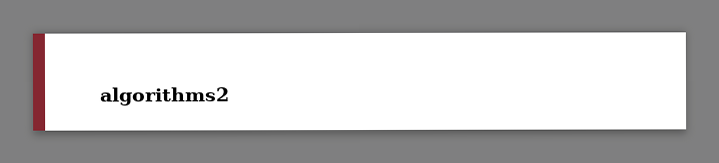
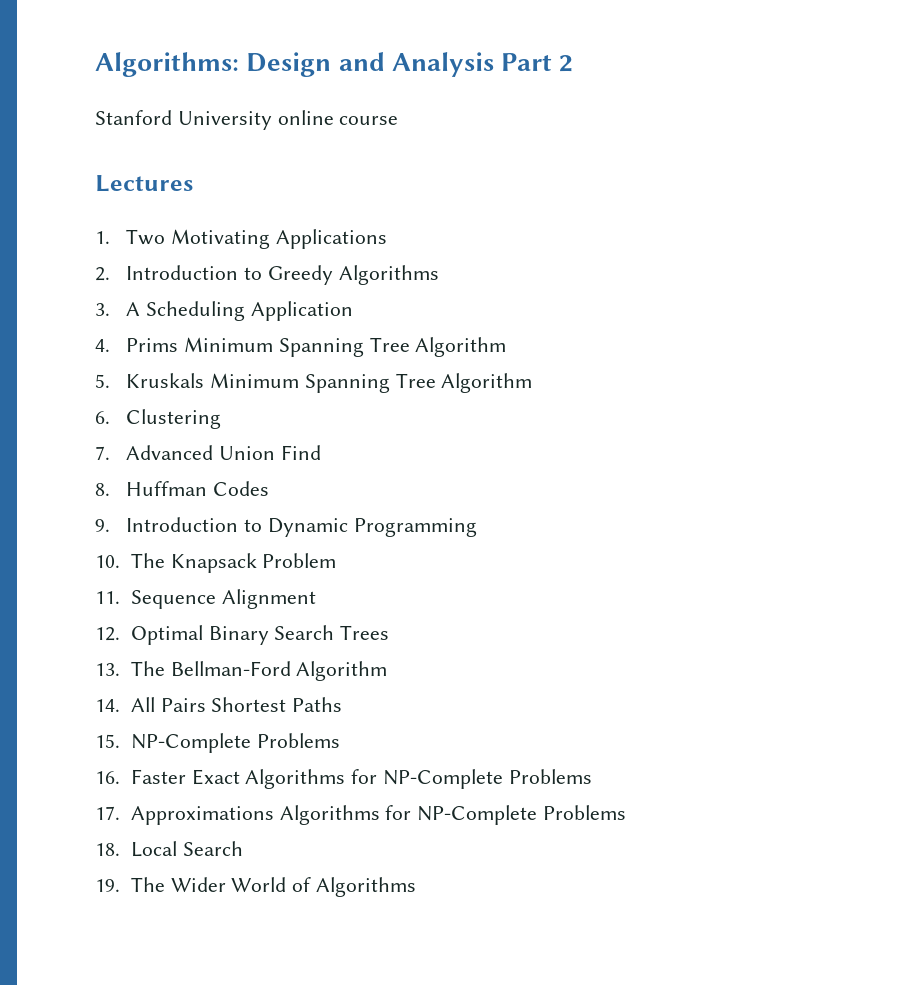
- algorithms2
+ Algorithms: Design and Analysis Part 2
+ Stanford University online course
+ Lectures
+ 1. Two Motivating Applications
+ 2. Introduction to Greedy Algorithms
+ 3. A Scheduling Application
+ 4. Prims Minimum Spanning Tree Algorithm
+ 5. Kruskals Minimum Spanning Tree Algorithm
+ 6. Clustering
+ 7. Advanced Union Find
+ 8. Huffman Codes
+ 9. Introduction to Dynamic Programming
+ 10. The Knapsack Problem
+ 11. Sequence Alignment
+ 12. Optimal Binary Search Trees
+ 13. The Bellman-Ford Algorithm
+ 14. All Pairs Shortest Paths
+ 15. NP-Complete Problems
+ 16. Faster Exact Algorithms for NP-Complete Problems
+ 17. Approximations Algorithms for NP-Complete Problems
+ 18. Local Search
+ 19. The Wider World of Algorithms

